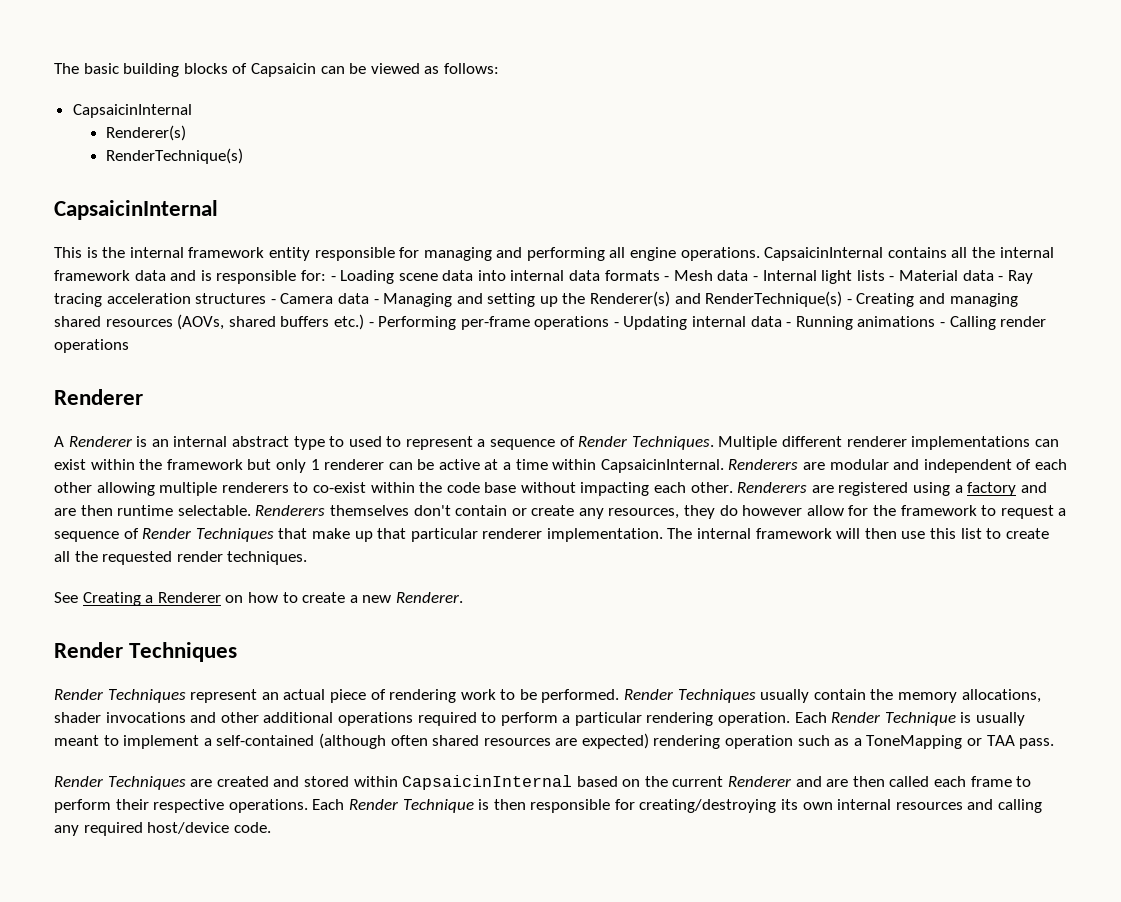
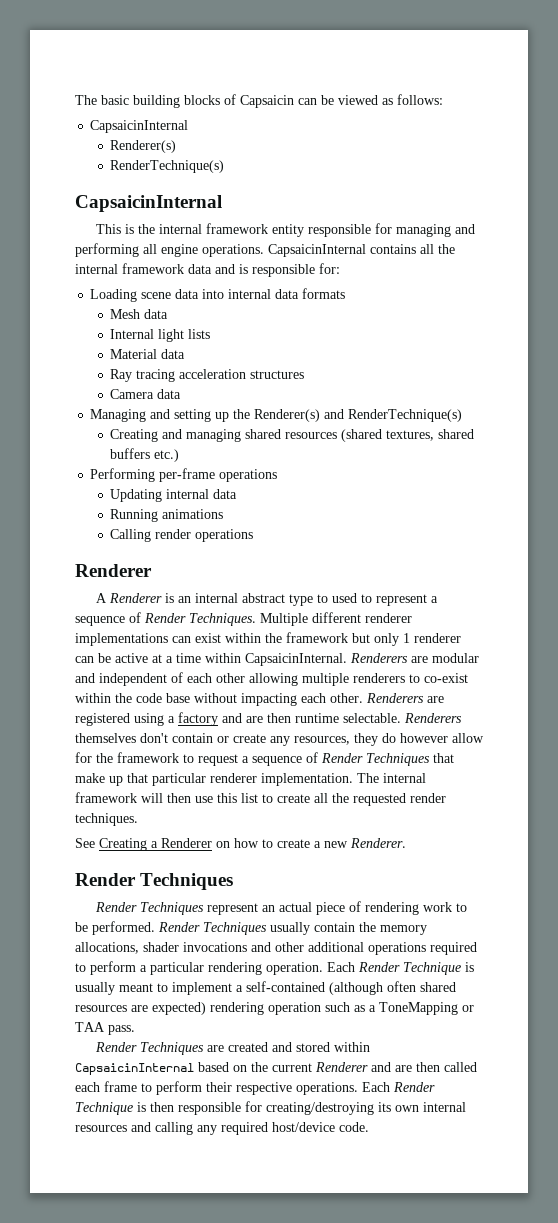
- CapsaicinInternal contains all the internal framework data and is responsible for: - Loading scene data into internal data formats - Mesh data - Internal light lists - Material data - Ray tracing acceleration structures - Camera data - Managing and setting up the Renderer(s) and RenderTechnique(s) - Creating and managing shared resources (AOVs, shared buffers etc.) - Performing per-frame operations - Updating internal data - Running animations - Calling render operations
+ CapsaicinInternal contains all the internal framework data and is responsible for:
+ Loading scene data into internal data formats
+ Mesh data
+ Internal light lists
+ Material data
+ Ray tracing acceleration structures
+ Camera data
+ Managing and setting up the Renderer(s) and RenderTechnique(s)
+ Creating and managing shared resources (shared textures, shared buffers etc.)
+ Performing per-frame operations
+ Updating internal data
+ Running animations
+ Calling render operations

